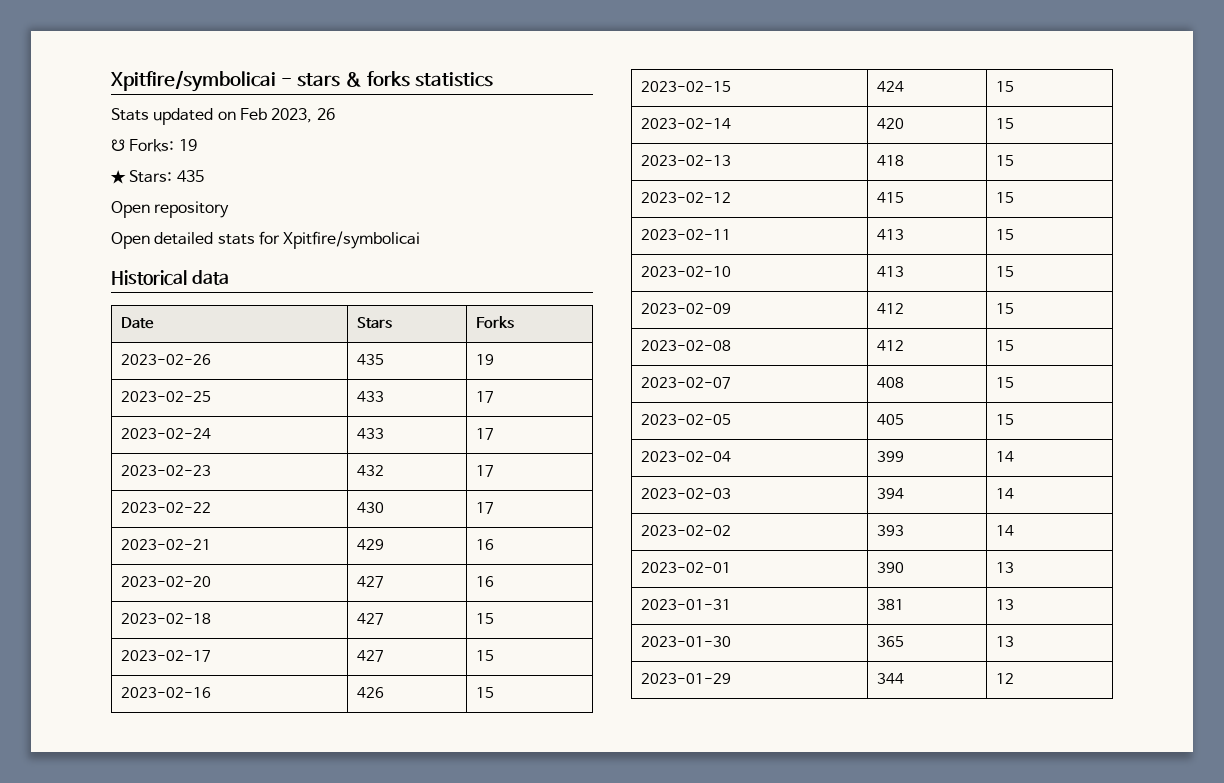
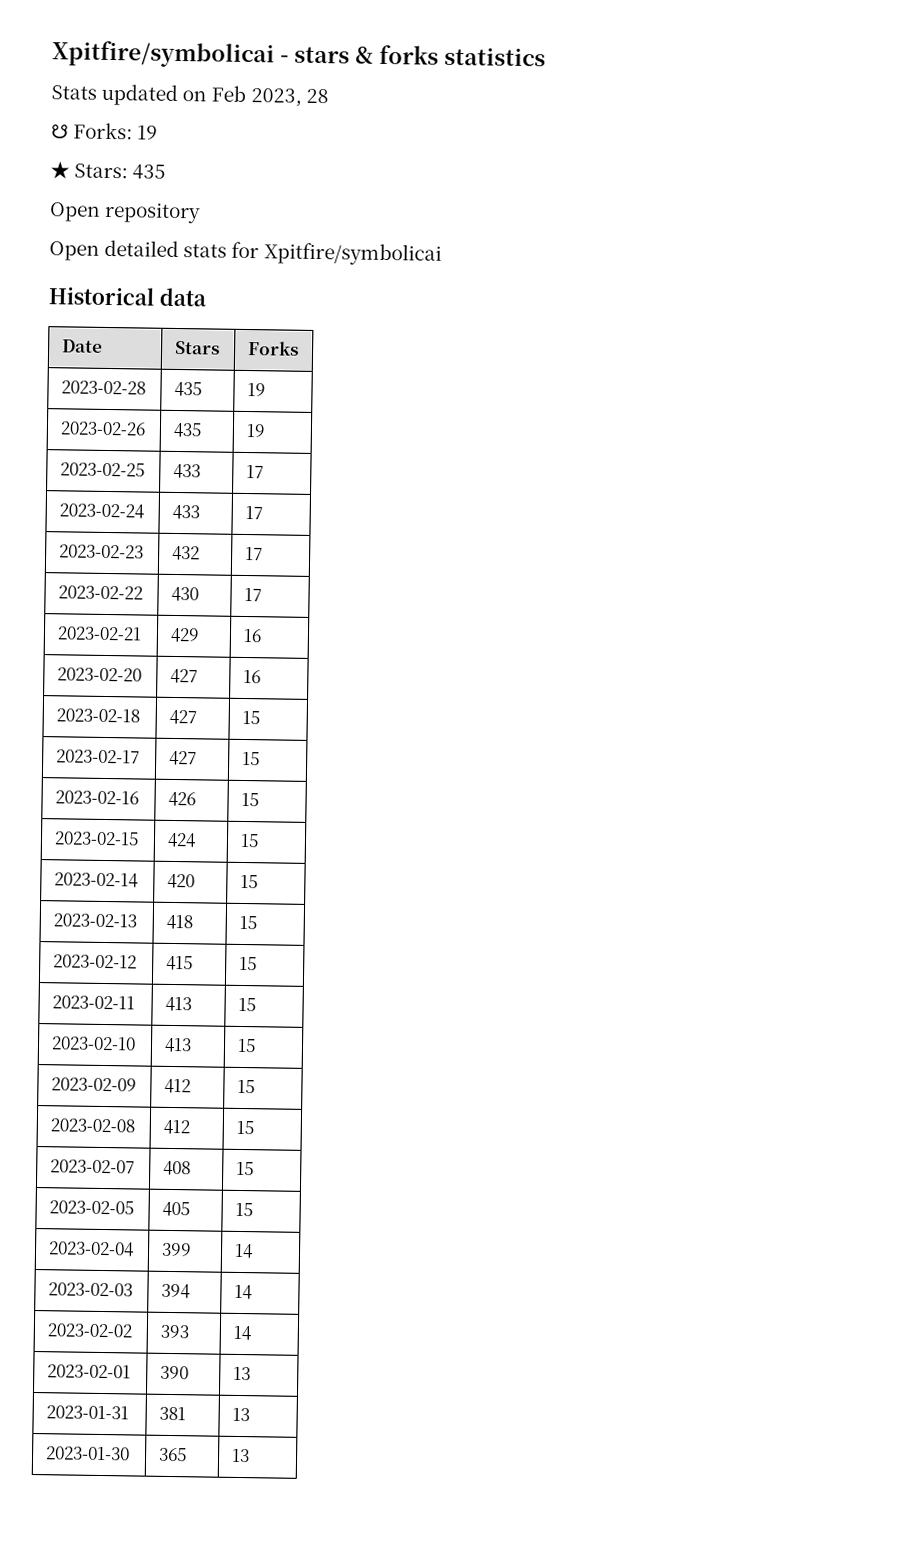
- Stats updated on Feb 2023, 26
+ Stats updated on Feb 2023, 28
+ 2023-02-28 | 435 | 19
- 2023-01-29 | 344 | 12

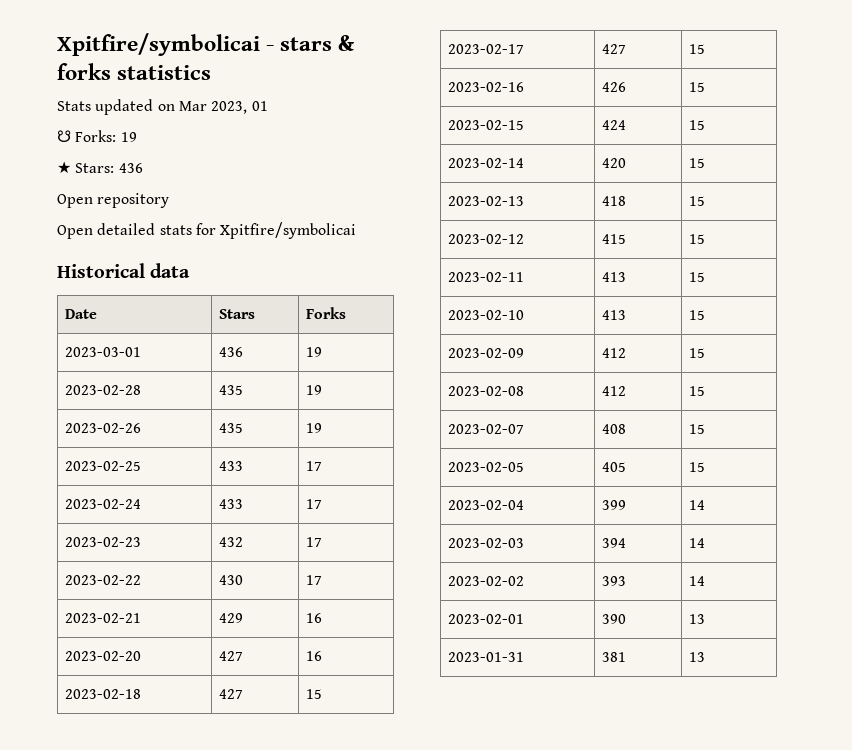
- Stats updated on Feb 2023, 28
+ Stats updated on Mar 2023, 01
- ★ Stars: 435
+ ★ Stars: 436
+ 2023-03-01 | 436 | 19
- 2023-01-30 | 365 | 13

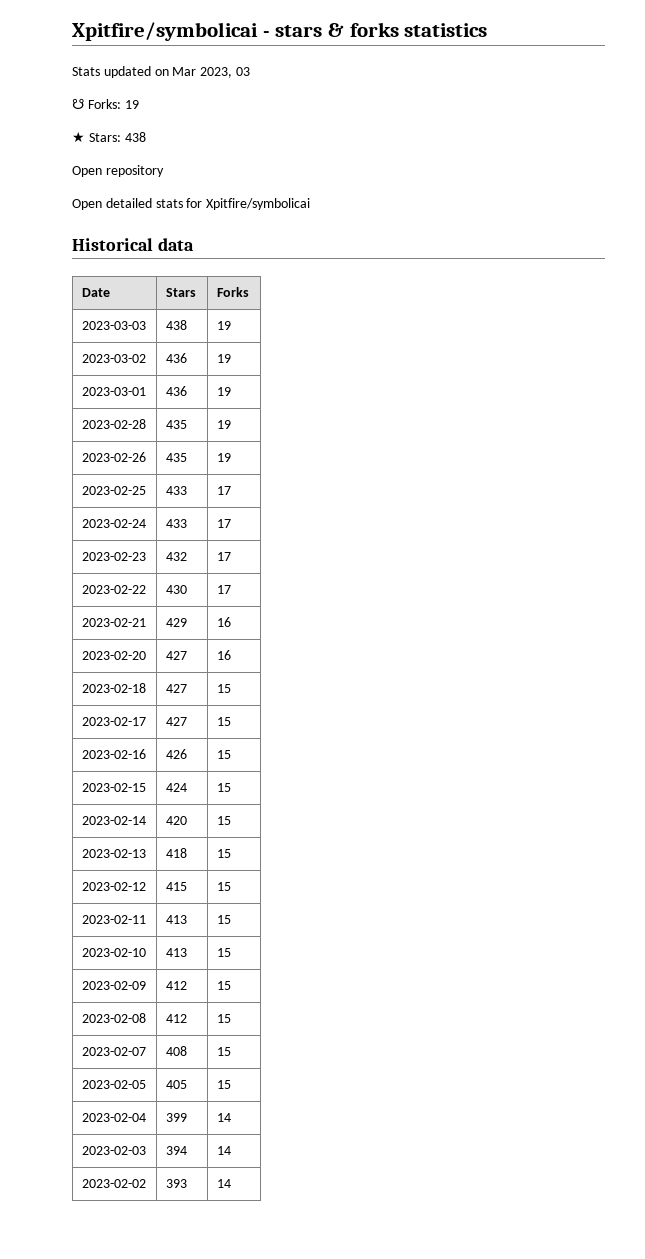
- Stats updated on Mar 2023, 01
+ Stats updated on Mar 2023, 03
- ★ Stars: 436
+ ★ Stars: 438
+ 2023-03-03 | 438 | 19
+ 2023-03-02 | 436 | 19
- 2023-02-01 | 390 | 13
- 2023-01-31 | 381 | 13

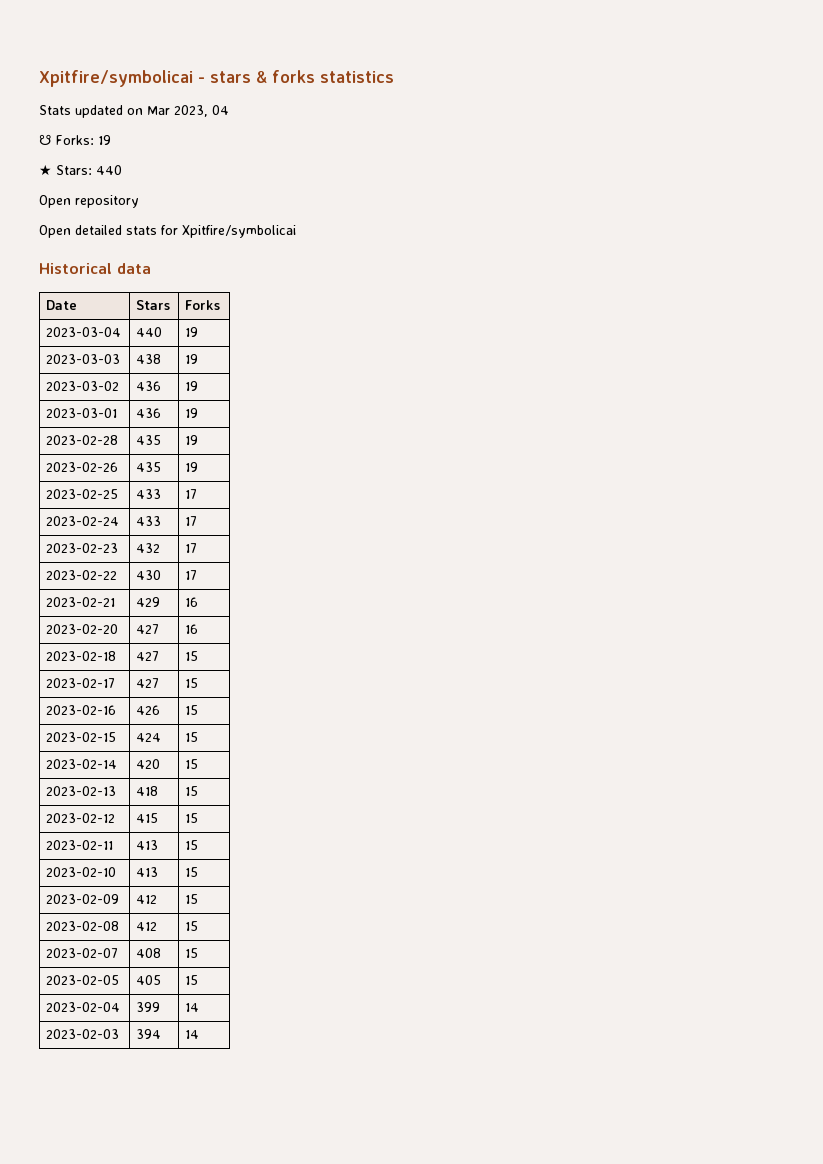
- Stats updated on Mar 2023, 03
+ Stats updated on Mar 2023, 04
- ★ Stars: 438
+ ★ Stars: 440
+ 2023-03-04 | 440 | 19
- 2023-02-02 | 393 | 14

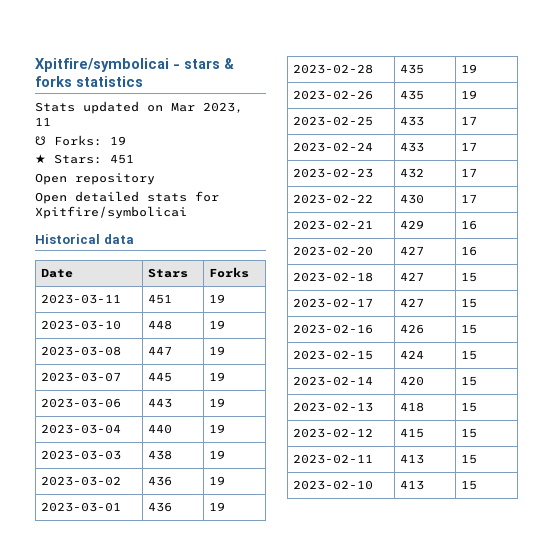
- Stats updated on Mar 2023, 04
+ Stats updated on Mar 2023, 11
- ★ Stars: 440
+ ★ Stars: 451
+ 2023-03-11 | 451 | 19
+ 2023-03-10 | 448 | 19
+ 2023-03-08 | 447 | 19
+ 2023-03-07 | 445 | 19
+ 2023-03-06 | 443 | 19
- 2023-02-09 | 412 | 15
- 2023-02-08 | 412 | 15
- 2023-02-07 | 408 | 15
- 2023-02-05 | 405 | 15
- 2023-02-04 | 399 | 14
- 2023-02-03 | 394 | 14

